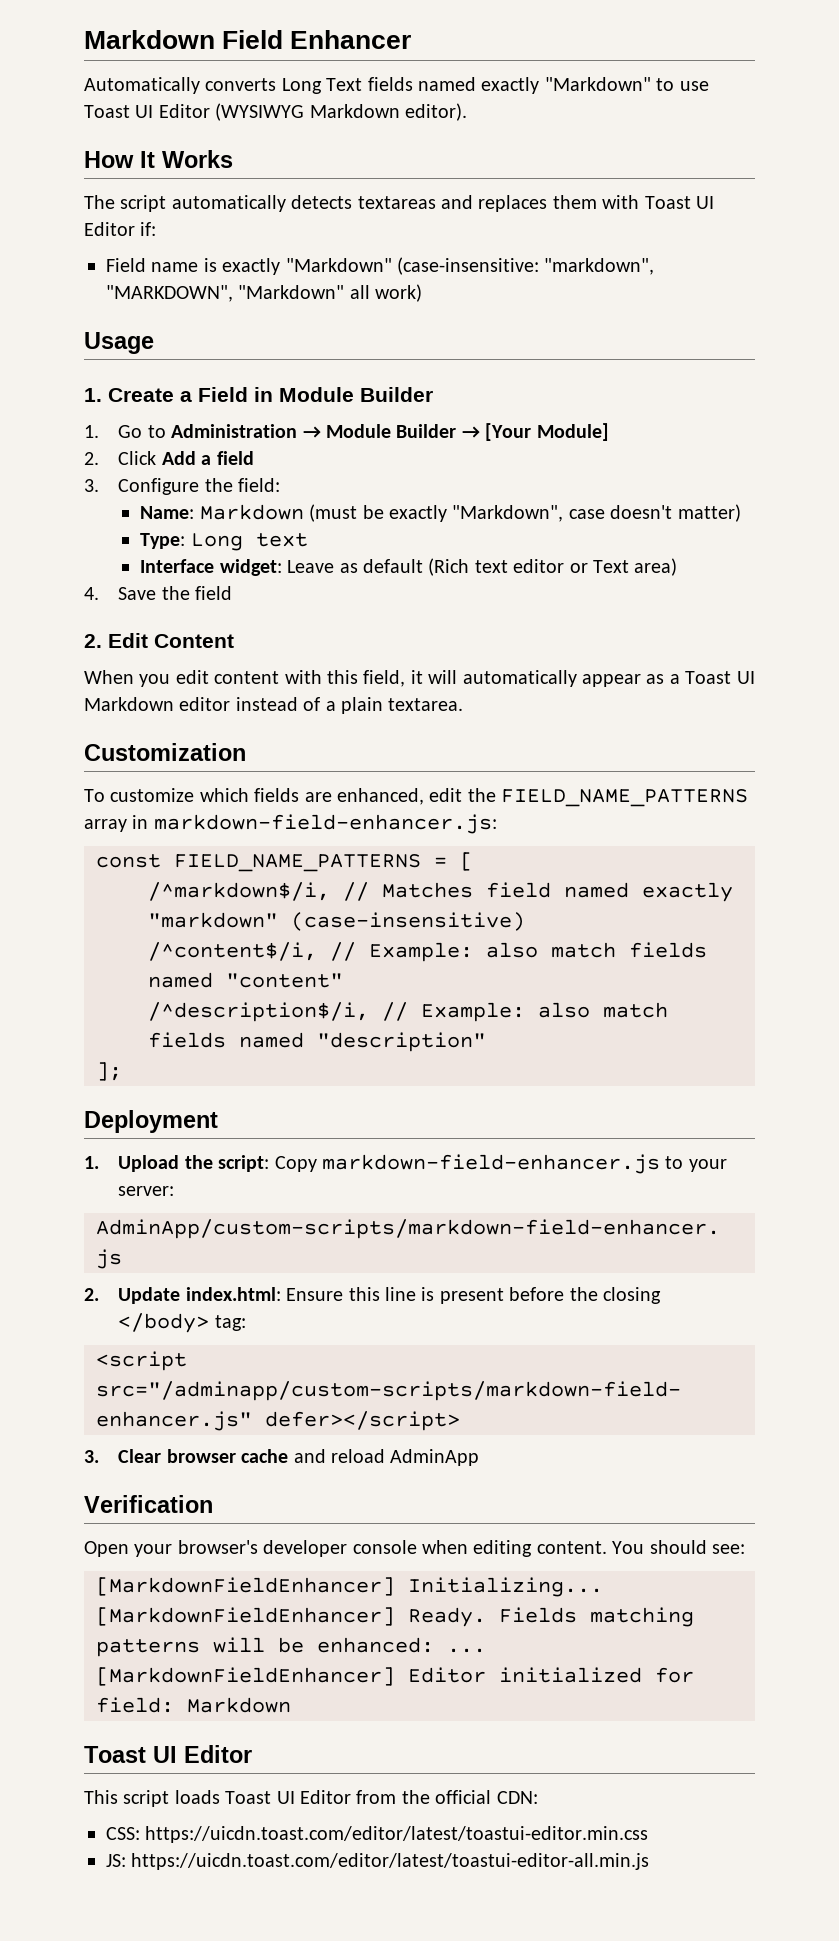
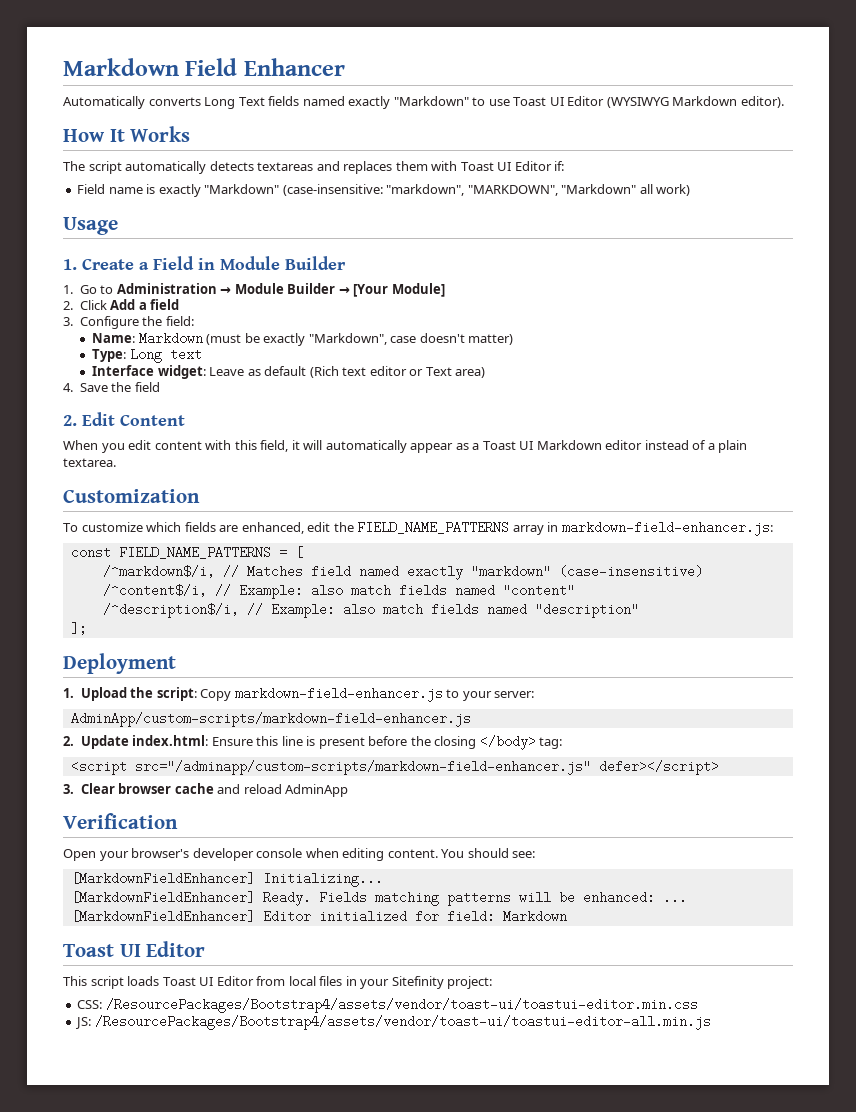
- This script loads Toast UI Editor from the official CDN:
+ This script loads Toast UI Editor from local files in your Sitefinity project:
- CSS: https://uicdn.toast.com/editor/latest/toastui-editor.min.css
+ CSS: /ResourcePackages/Bootstrap4/assets/vendor/toast-ui/toastui-editor.min.css
- JS: https://uicdn.toast.com/editor/latest/toastui-editor-all.min.js
+ JS: /ResourcePackages/Bootstrap4/assets/vendor/toast-ui/toastui-editor-all.min.js

